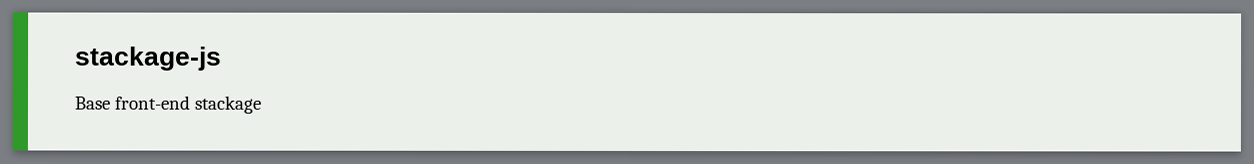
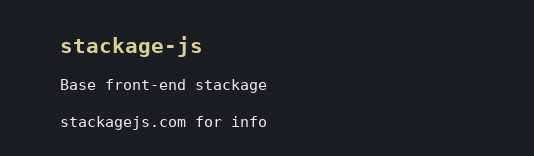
+ stackagejs.com for info

